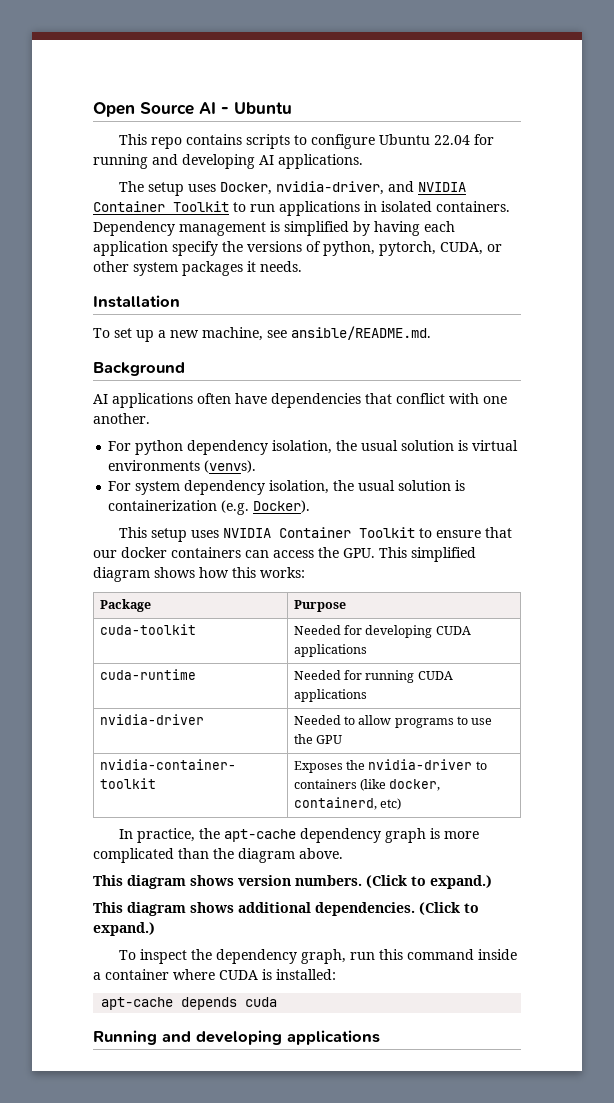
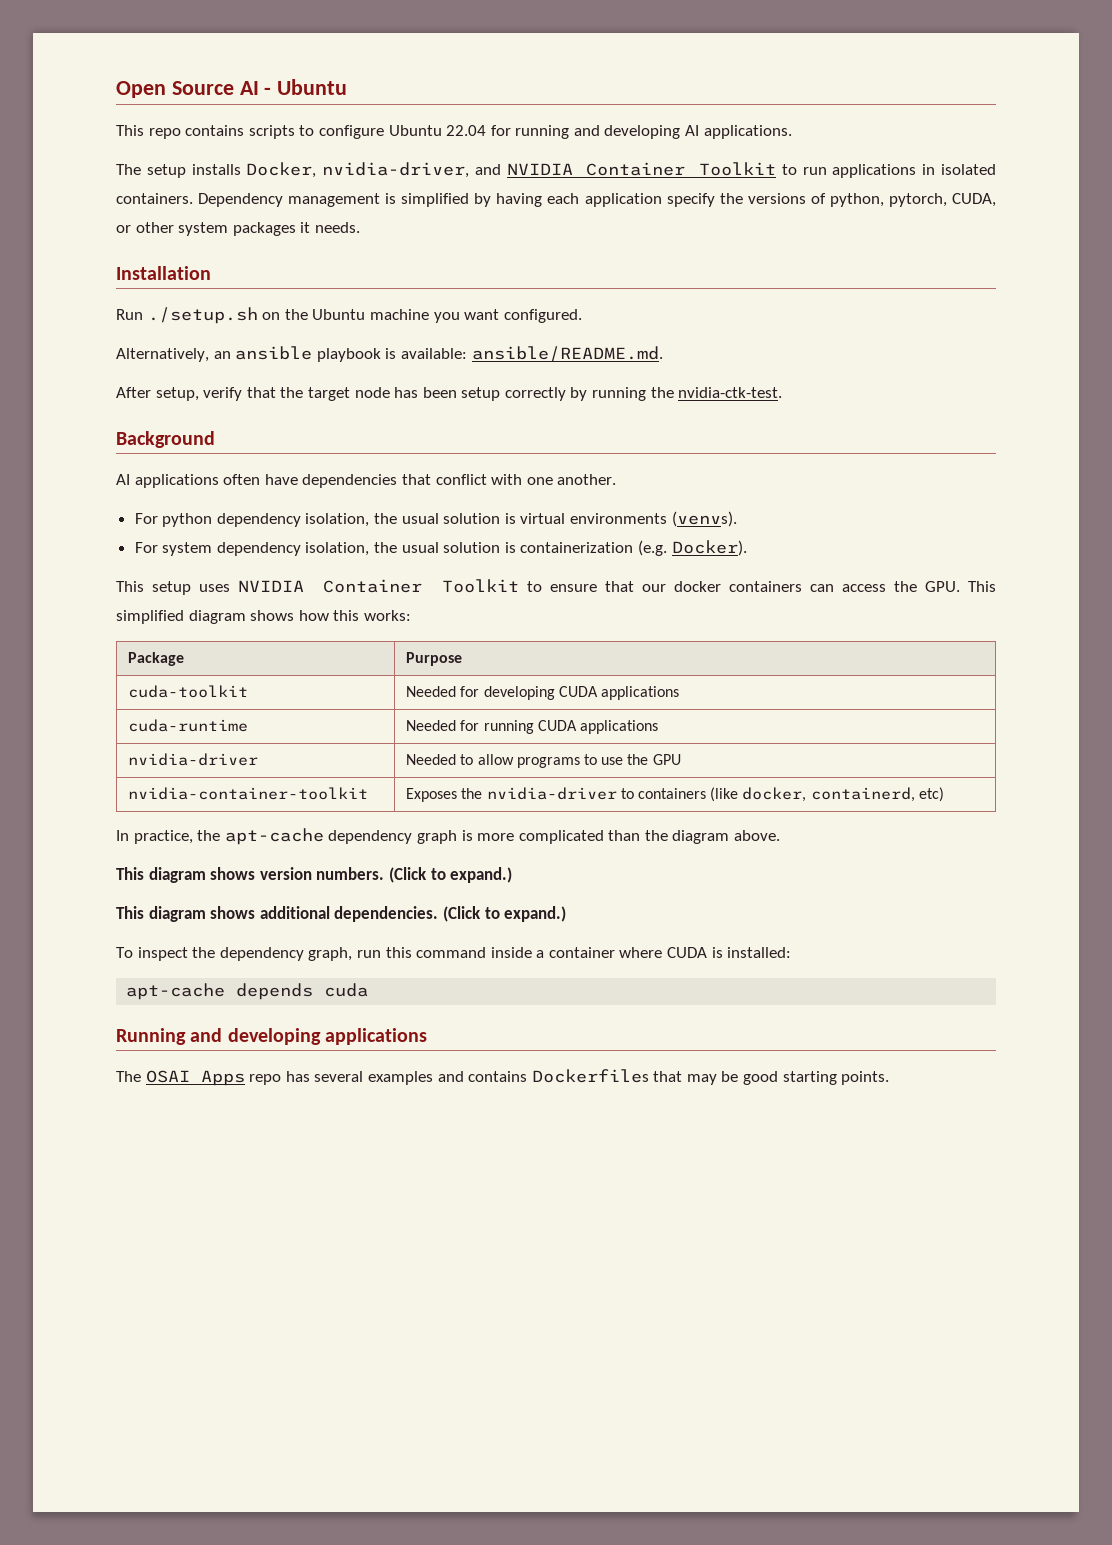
- The setup uses Docker, nvidia-driver, and NVIDIA Container Toolkit to run applications in isolated containers.
+ The setup installs Docker, nvidia-driver, and NVIDIA Container Toolkit to run applications in isolated containers.
- To set up a new machine, see ansible/README.md.
+ Run ./setup.sh on the Ubuntu machine you want configured.
+ Alternatively, an ansible playbook is available: ansible/README.md.
+ After setup, verify that the target node has been setup correctly by running the nvidia-ctk-test.
+ The OSAI Apps repo has several examples and contains Dockerfiles that may be good starting points.

